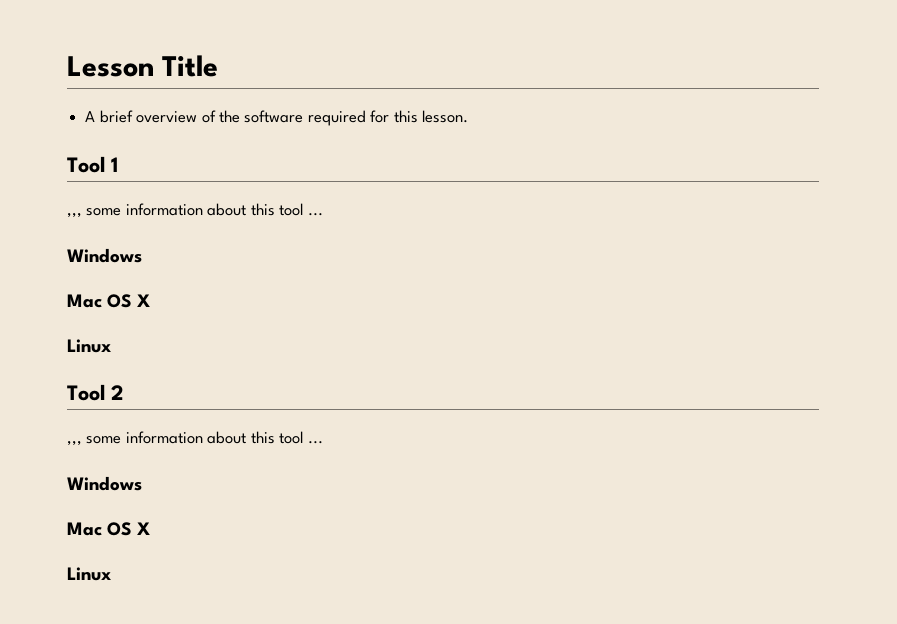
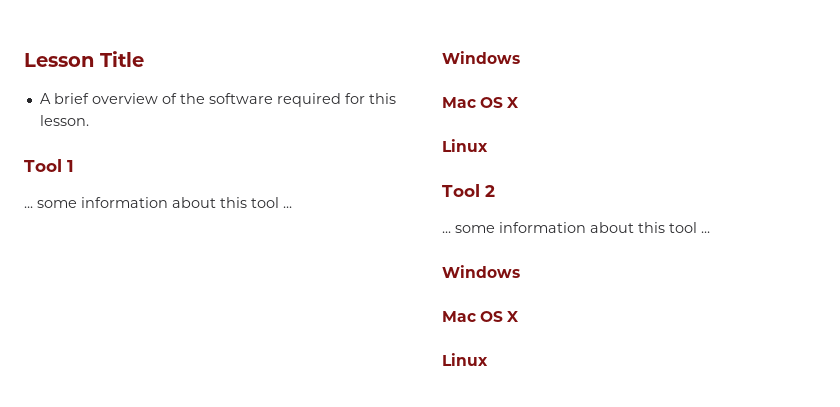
  Tool 1
- ,,, some information about this tool ...
+ ... some information about this tool ...
  Tool 2
- ,,, some information about this tool ...
+ ... some information about this tool ...

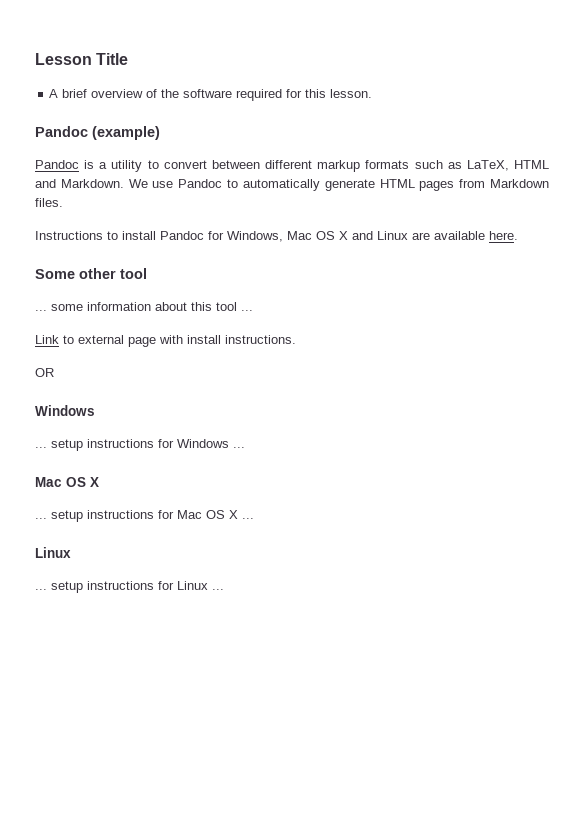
- Tool 1
+ Pandoc (example)
+ Pandoc is a utility to convert between different markup formats such as LaTeX, HTML and Markdown. We use Pandoc to automatically generate HTML pages from Markdown files.
+ Instructions to install Pandoc for Windows, Mac OS X and Linux are available here.
+ Some other tool
  ... some information about this tool ...
+ Link to external page with install instructions.
+ OR
  Windows
+ ... setup instructions for Windows ...
  Mac OS X
+ ... setup instructions for Mac OS X ...
  Linux
- Tool 2
- ... some information about this tool ...
- Windows
- Mac OS X
- Linux
+ ... setup instructions for Linux ...

